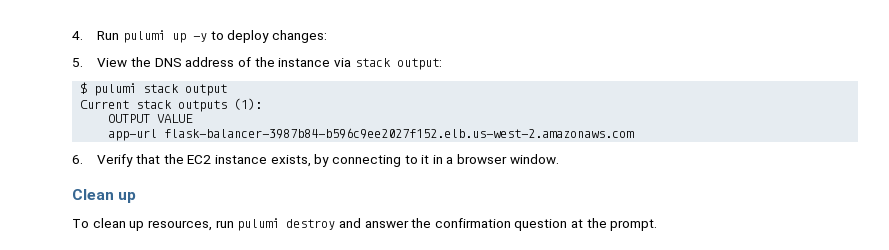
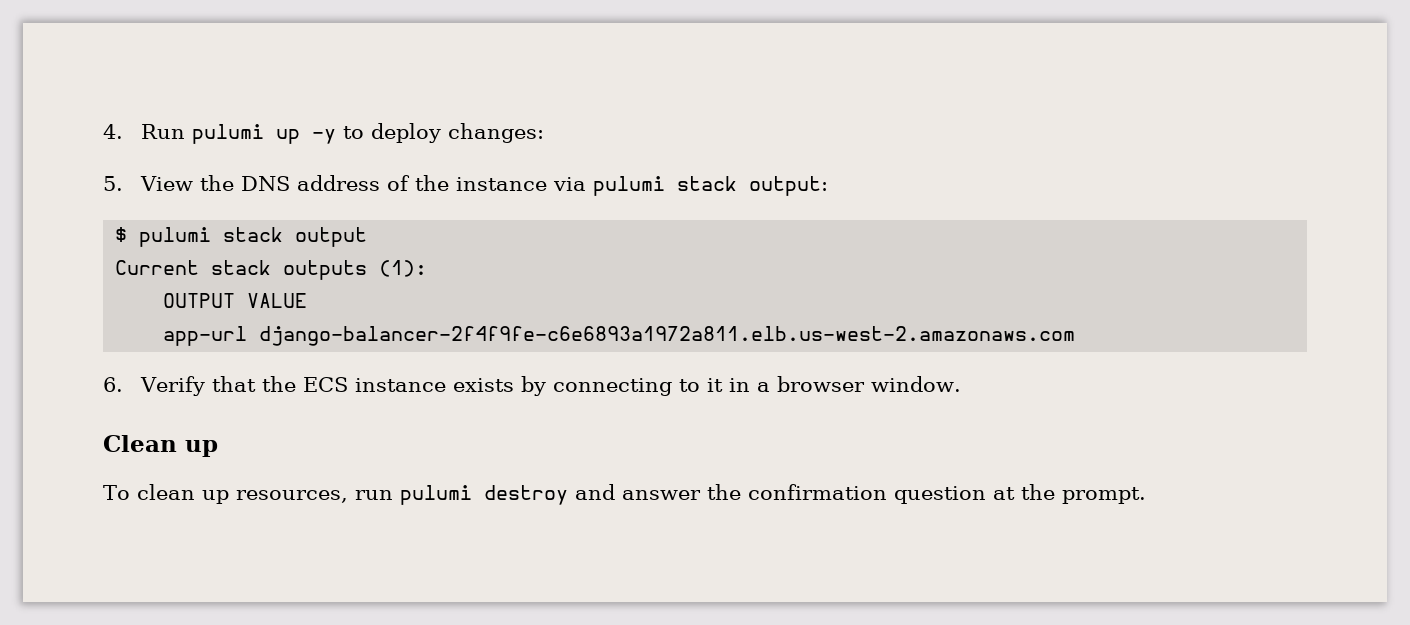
- 5. View the DNS address of the instance via stack output:
+ 5. View the DNS address of the instance via pulumi stack output:
- app-url flask-balancer-3987b84-b596c9ee2027f152.elb.us-west-2.amazonaws.com
+ app-url django-balancer-2f4f9fe-c6e6893a1972a811.elb.us-west-2.amazonaws.com
- 6. Verify that the EC2 instance exists, by connecting to it in a browser window.
+ 6. Verify that the ECS instance exists by connecting to it in a browser window.

